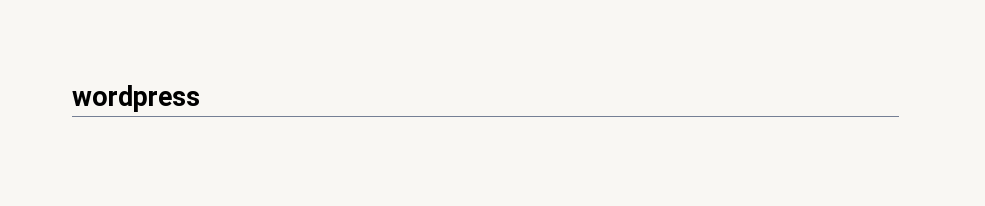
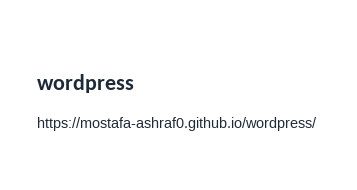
+ https://mostafa-ashraf0.github.io/wordpress/

